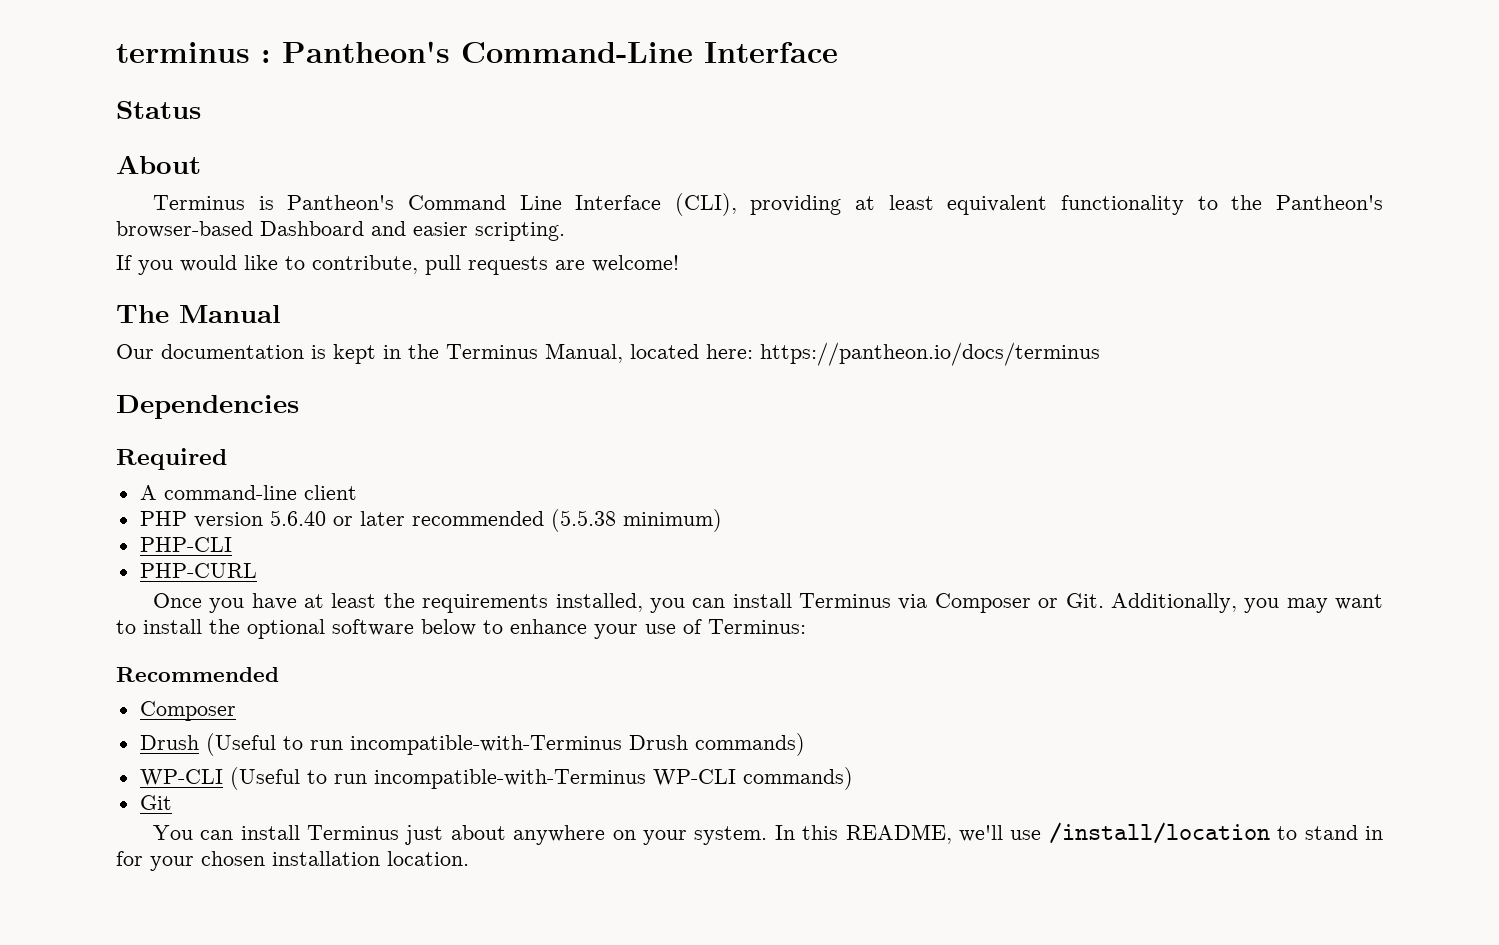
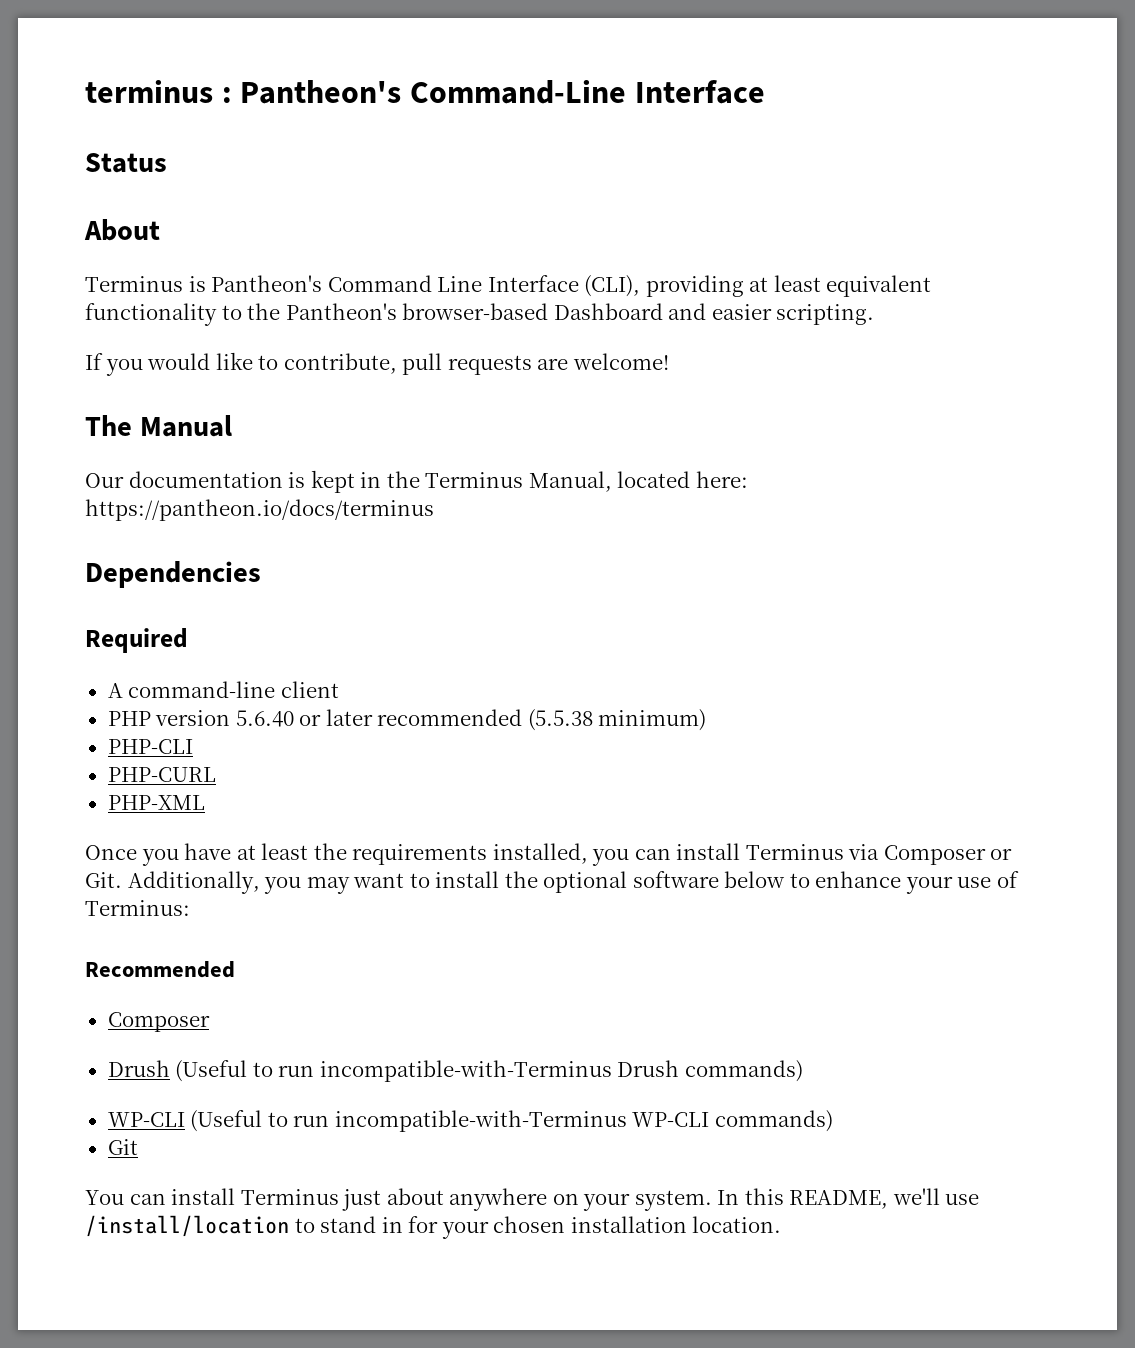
+ PHP-XML

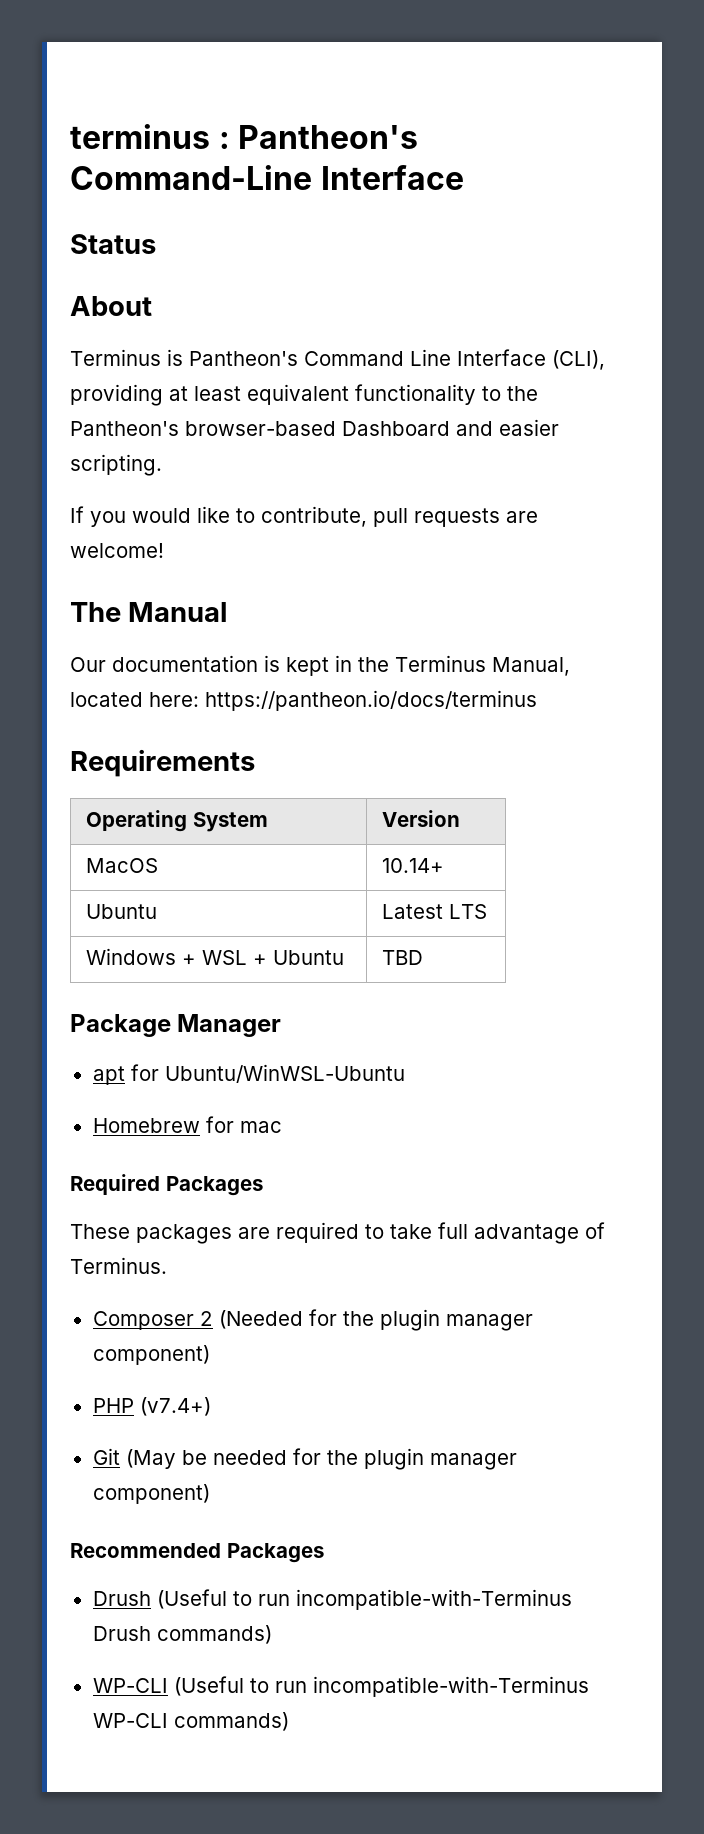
- Dependencies
- Required
- A command-line client
- PHP version 5.6.40 or later recommended (5.5.38 minimum)
- PHP-CLI
- PHP-CURL
- PHP-XML
- Once you have at least the requirements installed, you can install Terminus via Composer or Git. Additionally, you may want to install the optional software below to enhance your use of Terminus:
+ Requirements
+ Operating System | Version
+ MacOS | 10.14+
+ Ubuntu | Latest LTS
+ Windows + WSL + Ubuntu | TBD
+ Package Manager
+ apt for Ubuntu/WinWSL-Ubuntu
+ Homebrew for mac
+ Required Packages
+ These packages are required to take full advantage of Terminus.
+ Composer 2 (Needed for the plugin manager component)
+ PHP (v7.4+)
+ Git (May be needed for the plugin manager component)
- Recommended
- Composer
+ Recommended Packages
- Git
- You can install Terminus just about anywhere on your system. In this README, we'll use /install/location to stand in for your chosen installation location.

